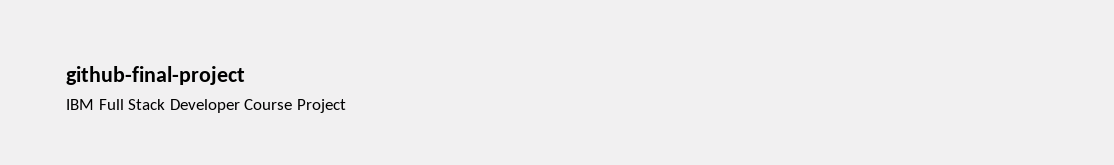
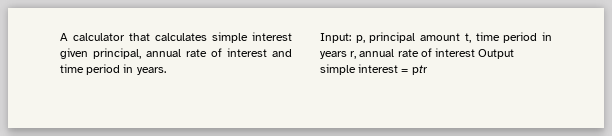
- github-final-project
- IBM Full Stack Developer Course Project
+ A calculator that calculates simple interest given principal, annual rate of interest and time period in years.
+ Input: p, principal amount t, time period in years r, annual rate of interest Output simple interest = ptr

